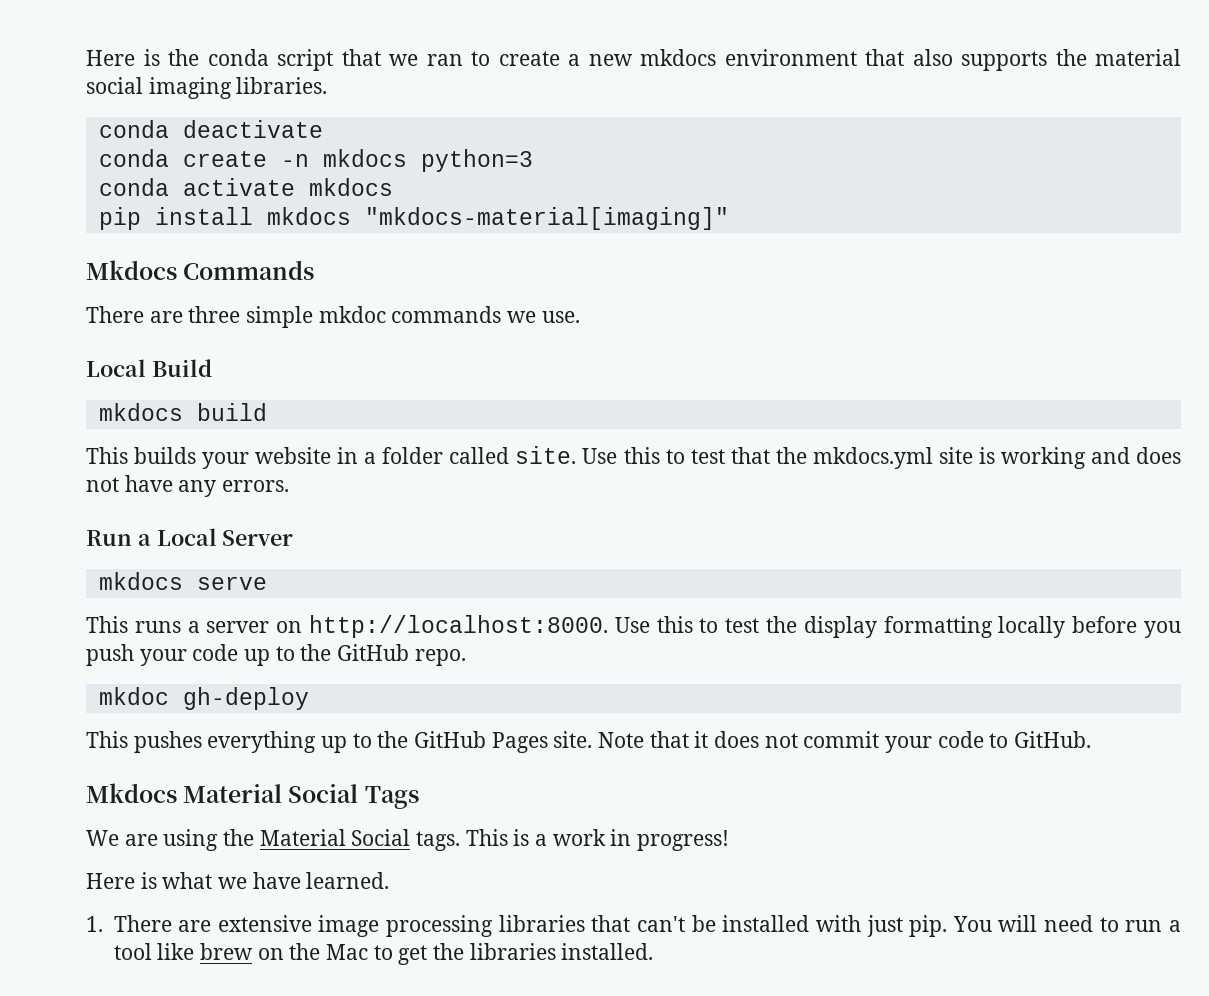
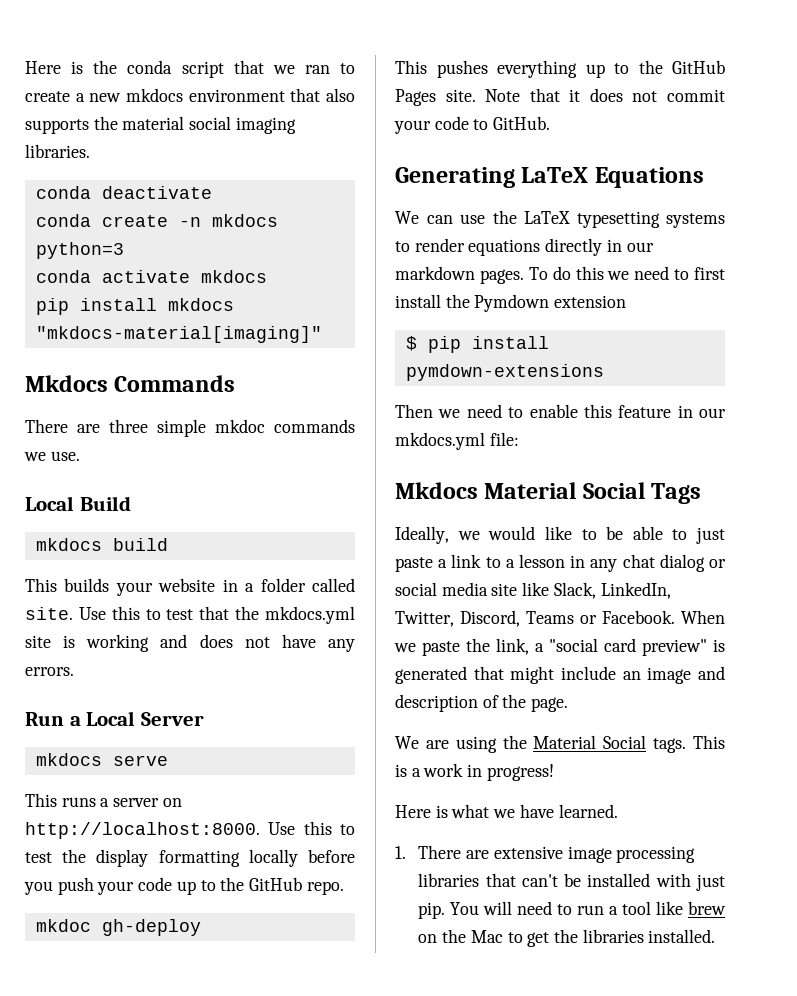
+ Generating LaTeX Equations
+ We can use the LaTeX typesetting systems to render equations directly in our markdown pages. To do this we need to first install the Pymdown extension
+ $ pip install pymdown-extensions
+ Then we need to enable this feature in our mkdocs.yml file:
  Mkdocs Material Social Tags
+ Ideally, we would like to be able to just paste a link to a lesson in any chat dialog or social media site like Slack, LinkedIn, Twitter, Discord, Teams or Facebook. When we paste the link, a "social card preview" is generated that might include an image and description of the page.

